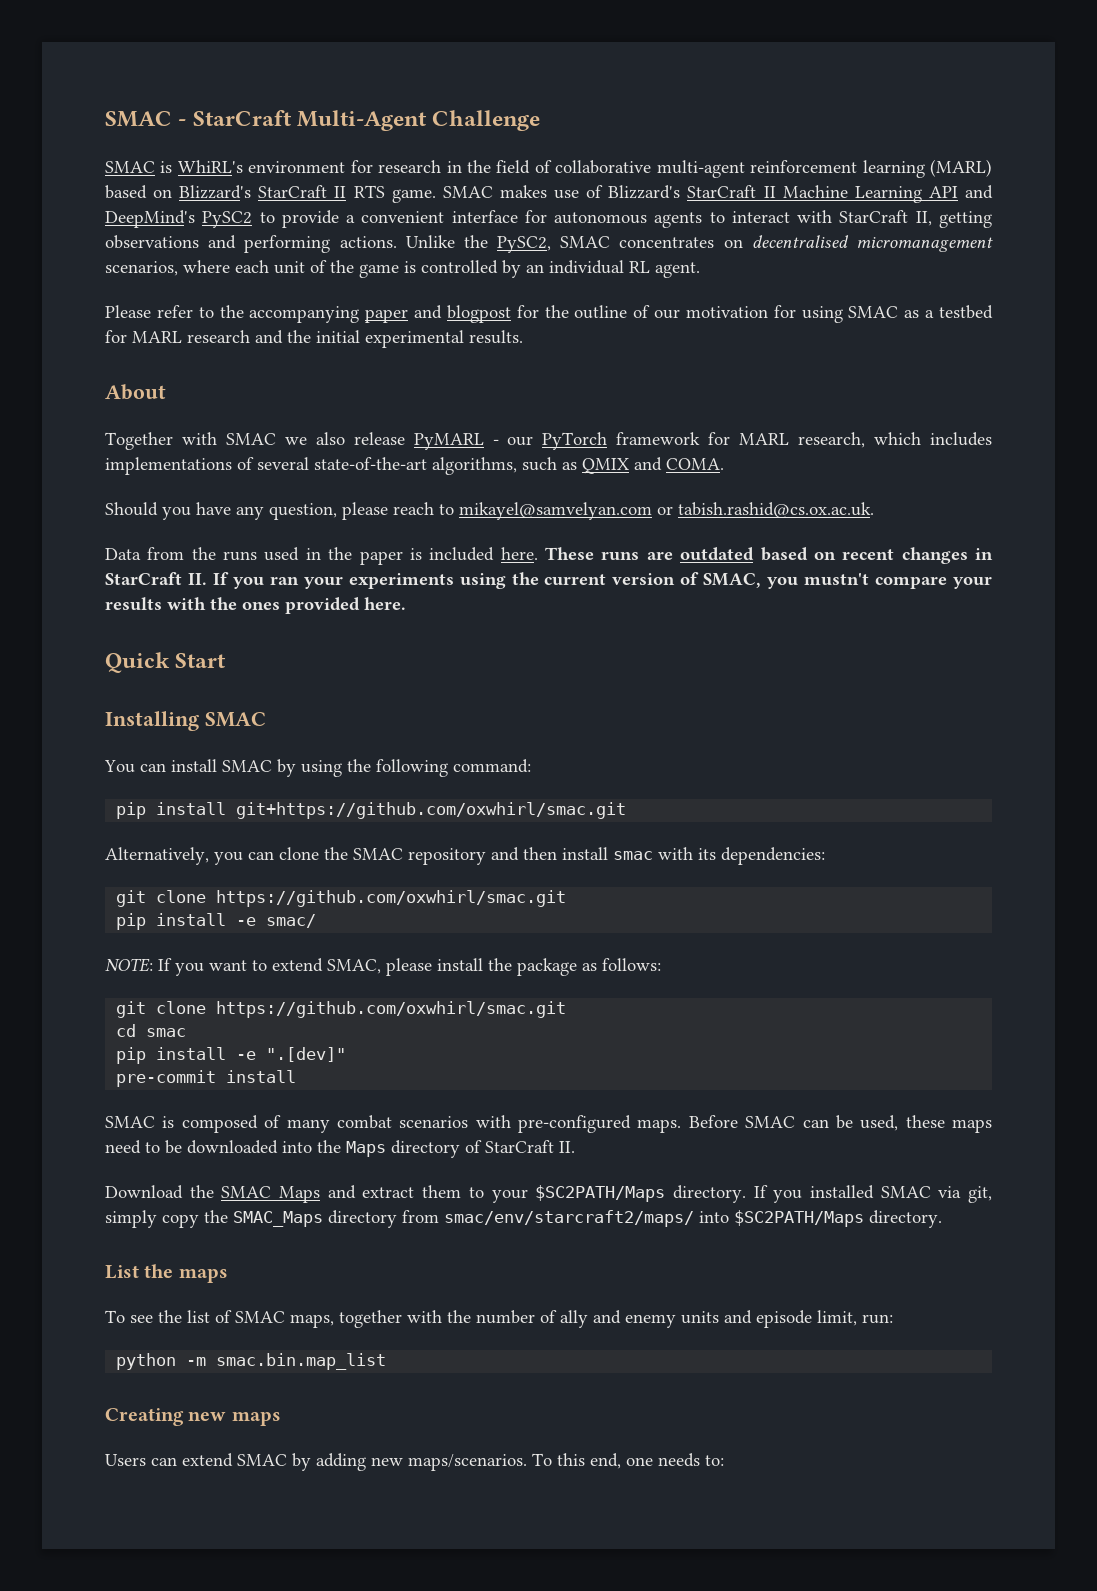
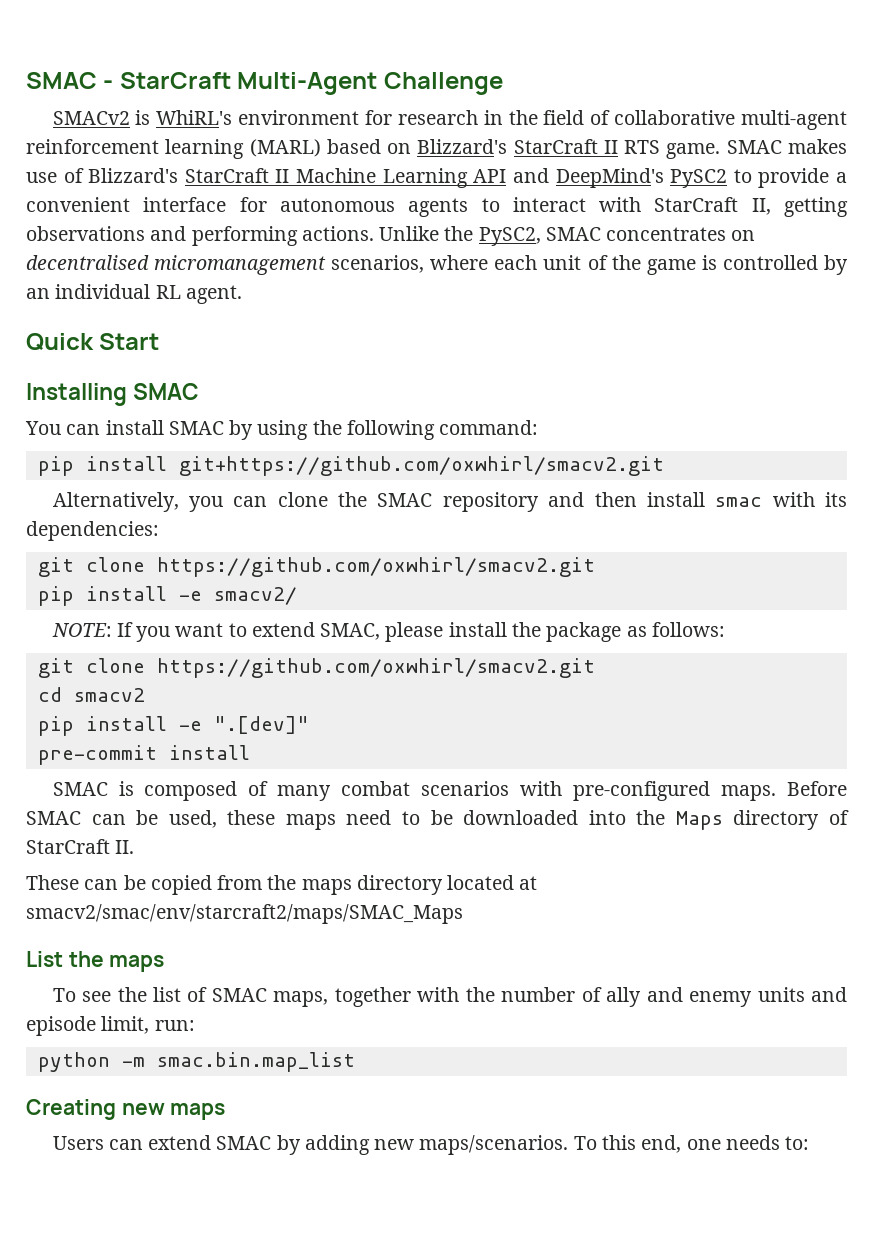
- SMAC is WhiRL's environment for research in the field of collaborative multi-agent reinforcement learning (MARL) based on Blizzard's StarCraft II RTS game.
+ SMACv2 is WhiRL's environment for research in the field of collaborative multi-agent reinforcement learning (MARL) based on Blizzard's StarCraft II RTS game.
- Please refer to the accompanying paper and blogpost for the outline of our motivation for using SMAC as a testbed for MARL research and the initial experimental results.
- About
- Together with SMAC we also release PyMARL - our PyTorch framework for MARL research, which includes implementations of several state-of-the-art algorithms, such as QMIX and COMA.
- Should you have any question, please reach to mikayel@samvelyan.com or tabish.rashid@cs.ox.ac.uk.
- Data from the runs used in the paper is included here. These runs are outdated based on recent changes in StarCraft II. If you ran your experiments using the current version of SMAC, you mustn't compare your results with the ones provided here.
- pip install git+https://github.com/oxwhirl/smac.git
+ pip install git+https://github.com/oxwhirl/smacv2.git
  Alternatively, you can clone the SMAC repository and then install smac with its dependencies:
- git clone https://github.com/oxwhirl/smac.git
- pip install -e smac/
+ git clone https://github.com/oxwhirl/smacv2.git
+ pip install -e smacv2/
  NOTE: If you want to extend SMAC, please install the package as follows:
- git clone https://github.com/oxwhirl/smac.git
+ git clone https://github.com/oxwhirl/smacv2.git
- cd smac
+ cd smacv2
- Download the SMAC Maps and extract them to your $SC2PATH/Maps directory. If you installed SMAC via git, simply copy the SMAC_Maps directory from smac/env/starcraft2/maps/ into $SC2PATH/Maps directory.
+ These can be copied from the maps directory located at smacv2/smac/env/starcraft2/maps/SMAC_Maps

